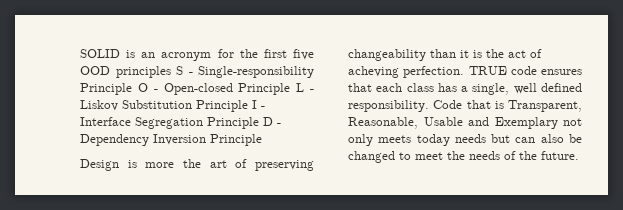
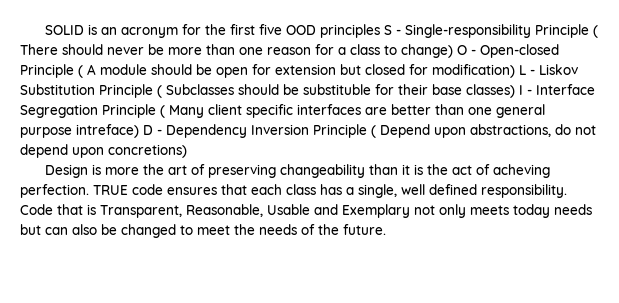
- SOLID is an acronym for the first five OOD principles S - Single-responsibility Principle O - Open-closed Principle L - Liskov Substitution Principle I - Interface Segregation Principle D - Dependency Inversion Principle
+ SOLID is an acronym for the first five OOD principles S - Single-responsibility Principle ( There should never be more than one reason for a class to change) O - Open-closed Principle ( A module should be open for extension but closed for modification) L - Liskov Substitution Principle ( Subclasses should be substituble for their base classes) I - Interface Segregation Principle ( Many client specific interfaces are better than one general purpose intreface) D - Dependency Inversion Principle ( Depend upon abstractions, do not depend upon concretions)

